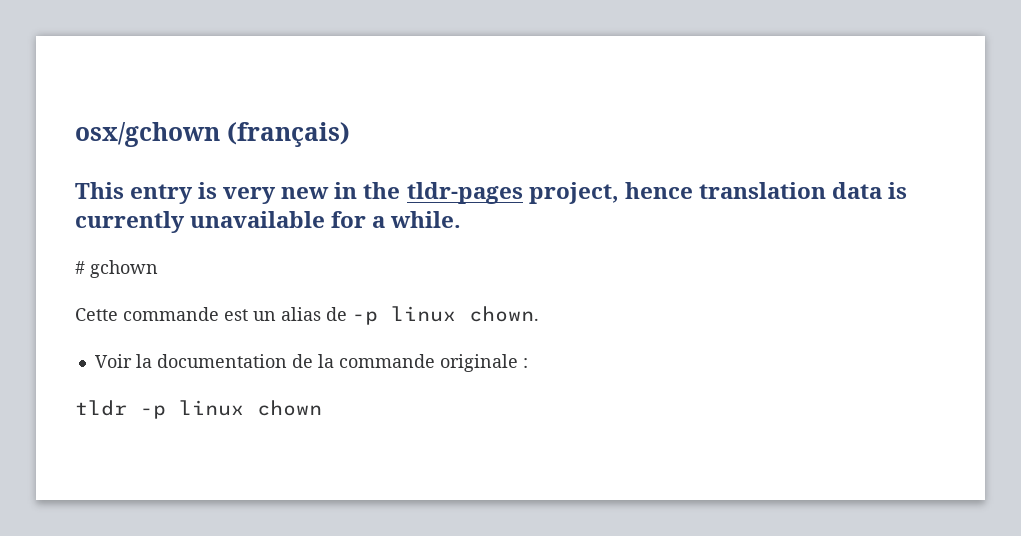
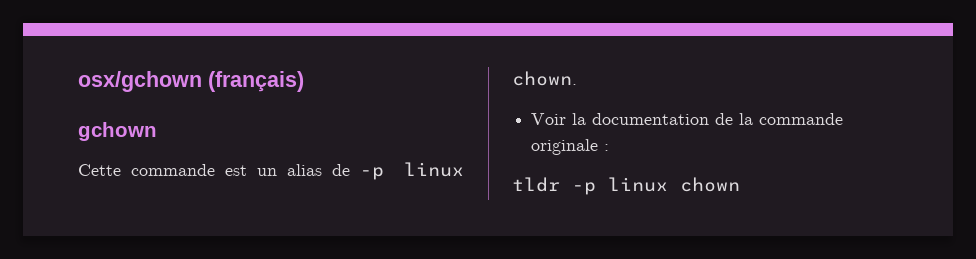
- This entry is very new in the tldr-pages project, hence translation data is currently unavailable for a while.
- # gchown
+ gchown

